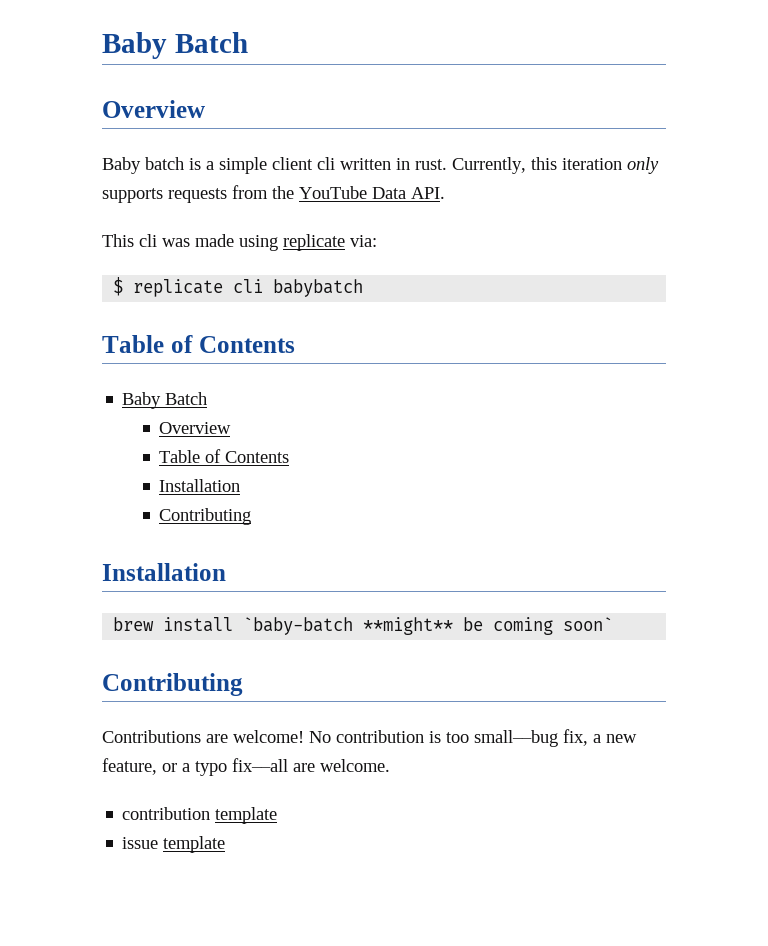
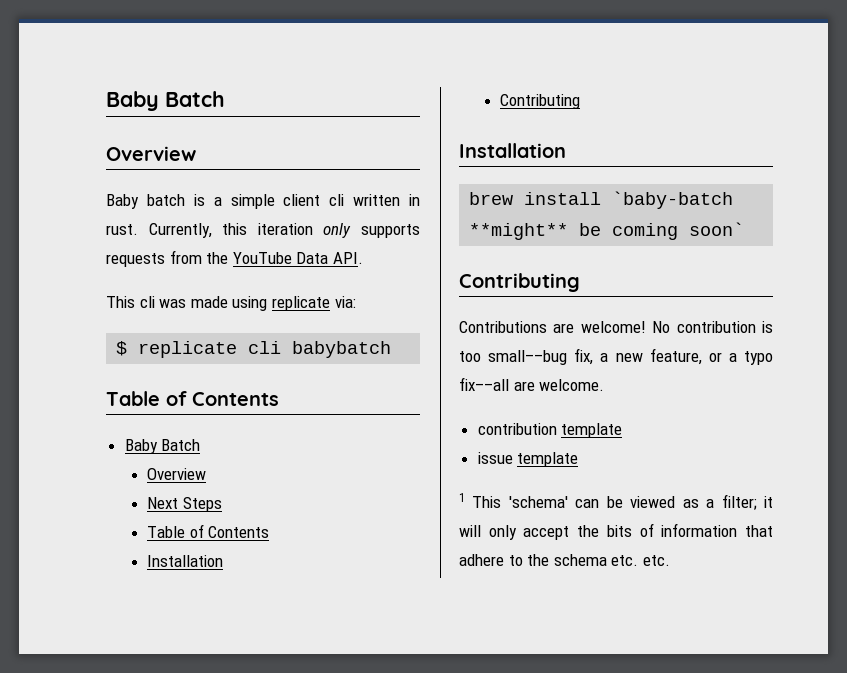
+ Next Steps
+ 1 This 'schema' can be viewed as a filter; it will only accept the bits of information that adhere to the schema etc. etc.

